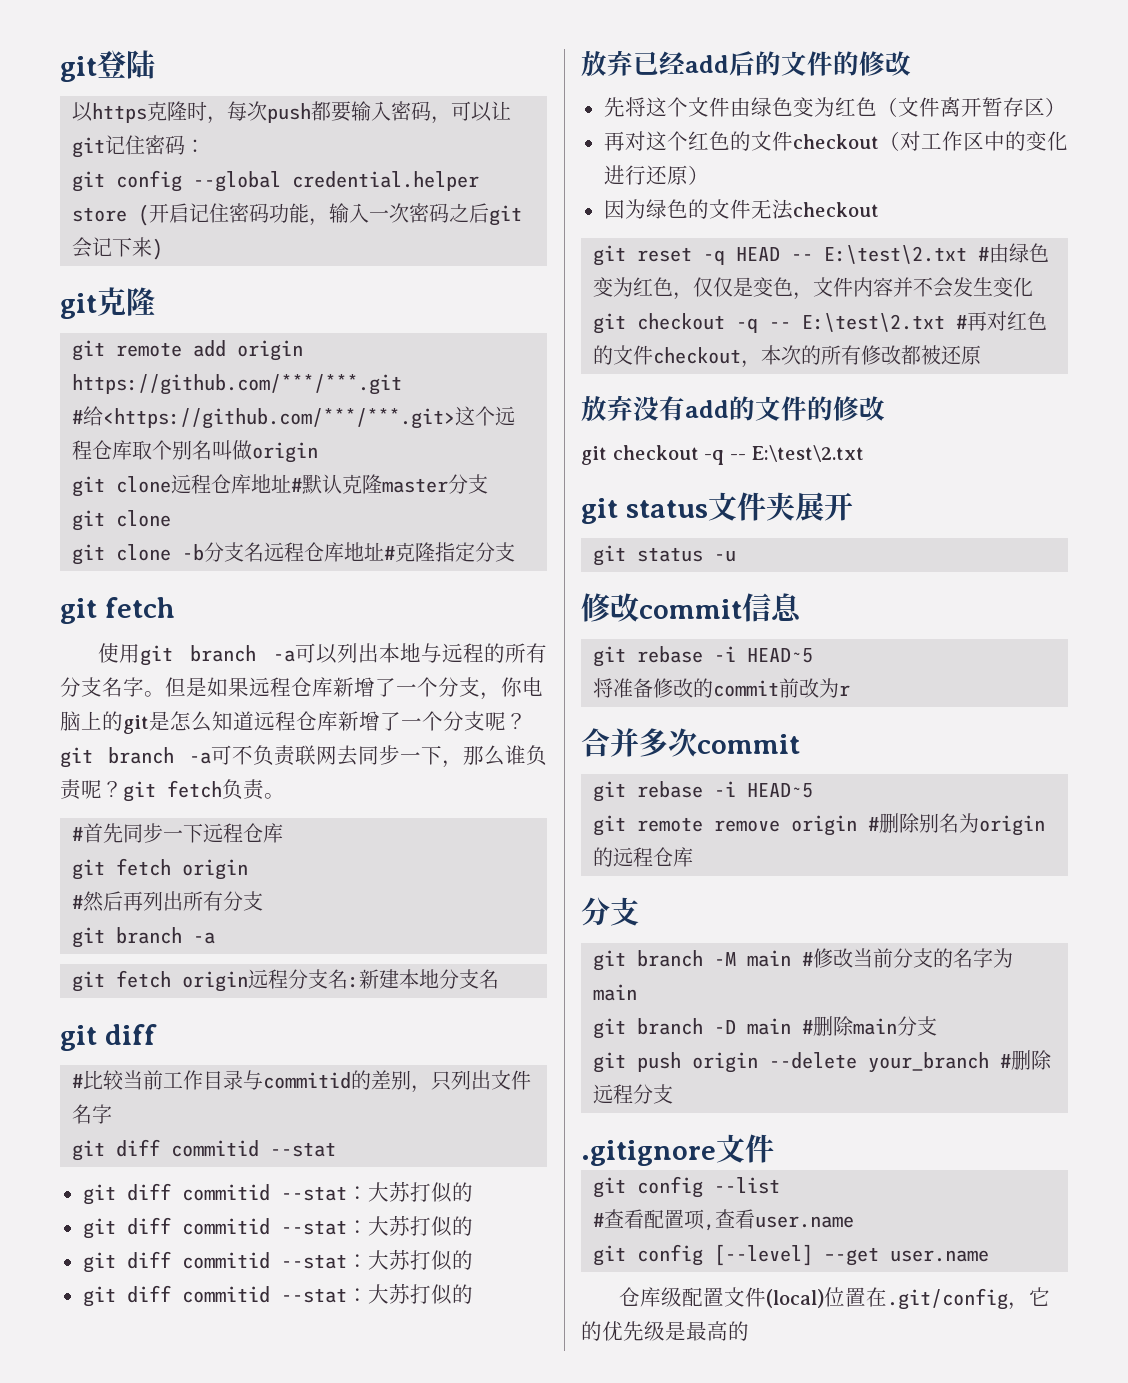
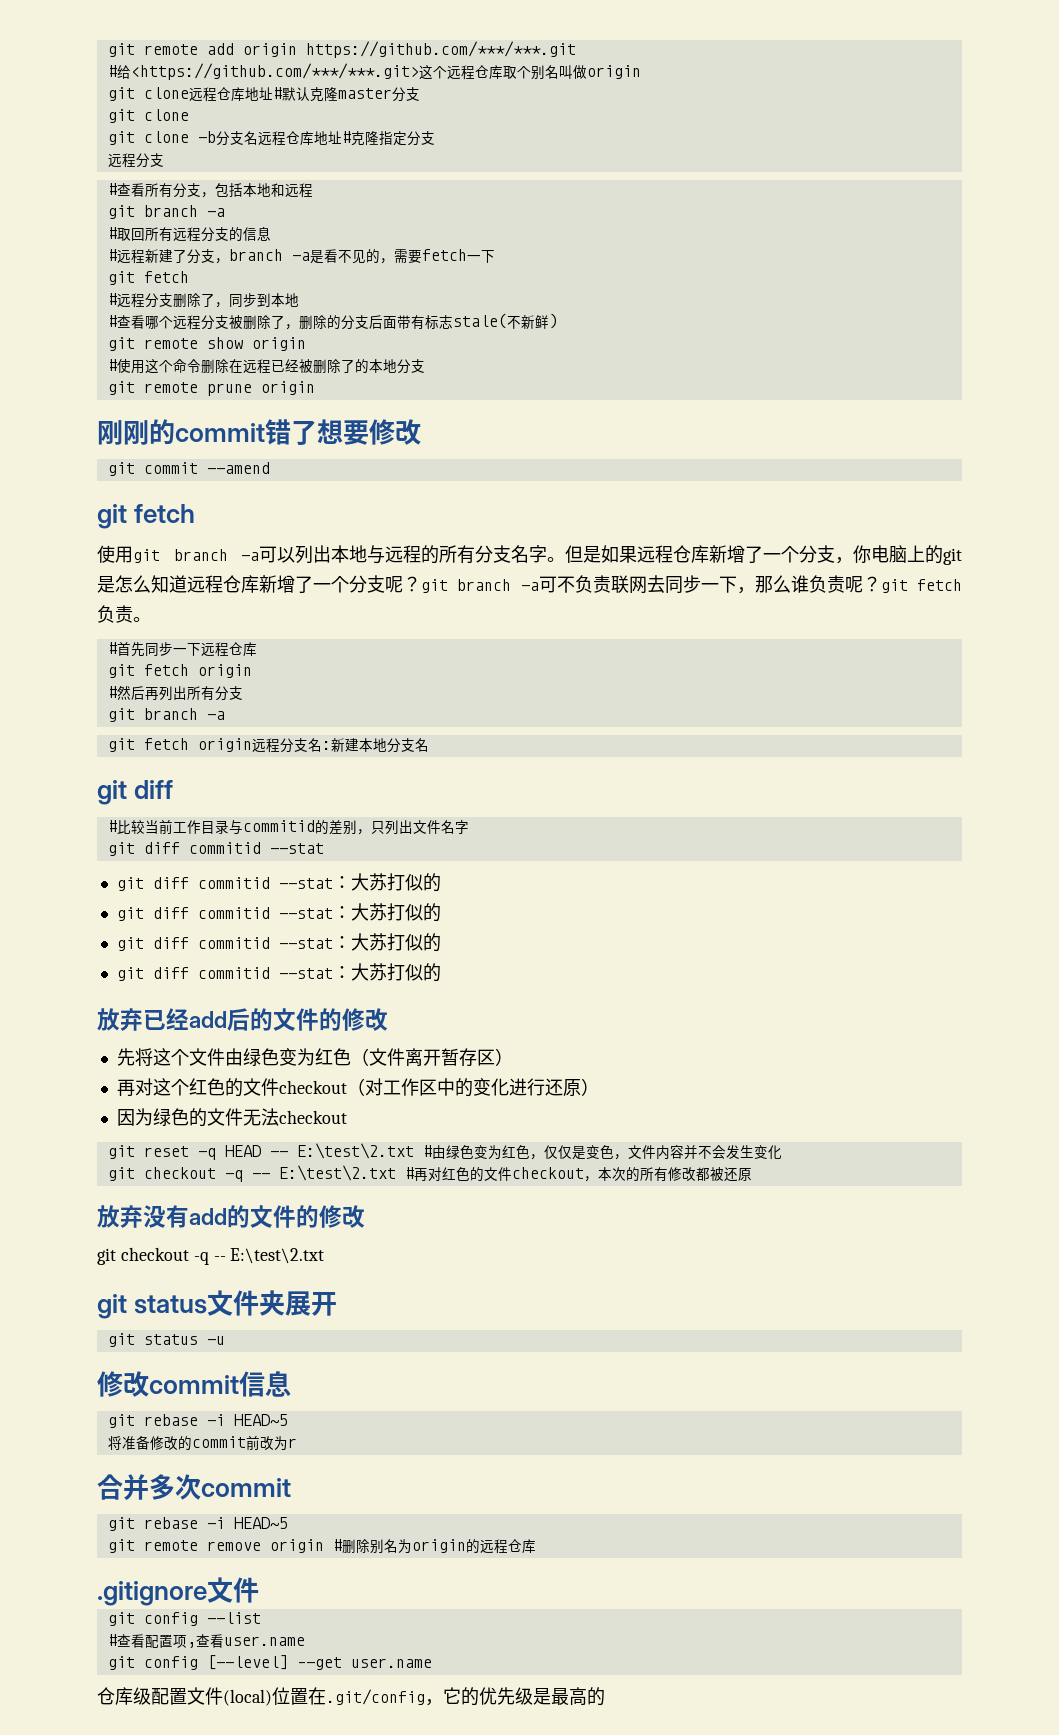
- git登陆
- 以https克隆时，每次push都要输入密码，可以让git记住密码：
- git config --global credential.helper store (开启记住密码功能，输入一次密码之后git会记下来)
- git克隆
  git clone -b分支名远程仓库地址#克隆指定分支
+ 远程分支
+ #查看所有分支，包括本地和远程
+ git branch -a
+ #取回所有远程分支的信息
+ #远程新建了分支，branch -a是看不见的，需要fetch一下
+ git fetch
+ #远程分支删除了，同步到本地
+ #查看哪个远程分支被删除了，删除的分支后面带有标志stale(不新鲜)
+ git remote show origin
+ #使用这个命令删除在远程已经被删除了的本地分支
+ git remote prune origin
+ 刚刚的commit错了想要修改
+ git commit --amend
  git remote remove origin #删除别名为origin的远程仓库
- 分支
- git branch -M main #修改当前分支的名字为main
- git branch -D main #删除main分支
- git push origin --delete your_branch #删除远程分支

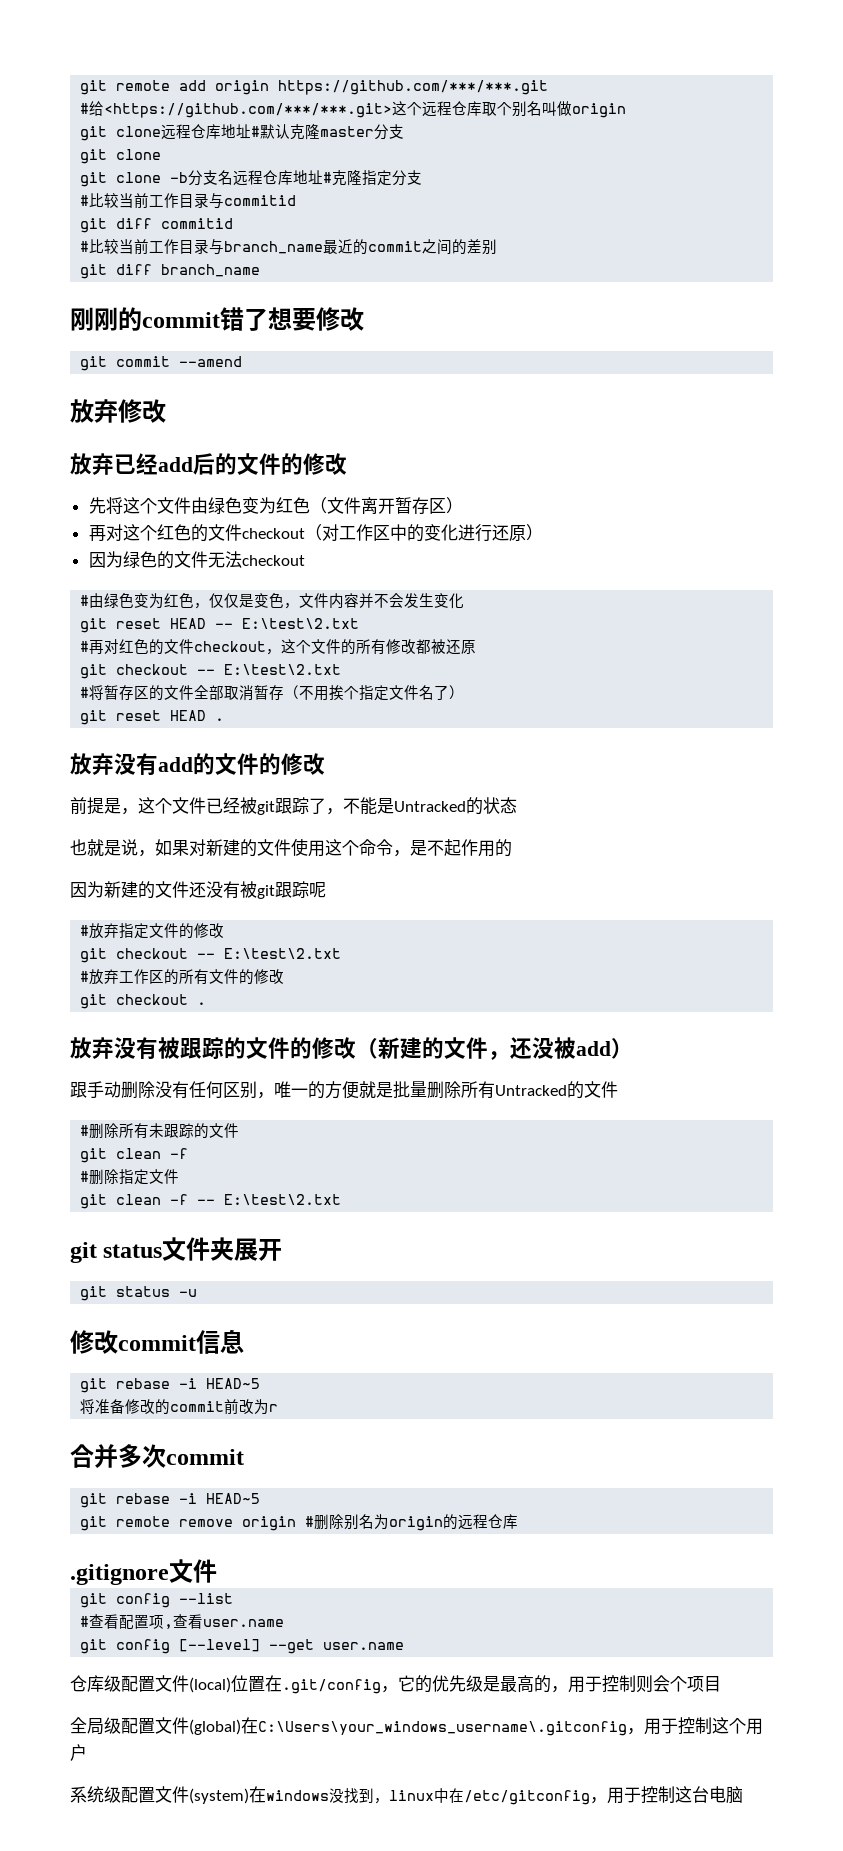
  git clone -b分支名远程仓库地址#克隆指定分支
- 远程分支
- #查看所有分支，包括本地和远程
- git branch -a
- #取回所有远程分支的信息
- #远程新建了分支，branch -a是看不见的，需要fetch一下
- git fetch
- #远程分支删除了，同步到本地
- #查看哪个远程分支被删除了，删除的分支后面带有标志stale(不新鲜)
- git remote show origin
- #使用这个命令删除在远程已经被删除了的本地分支
- git remote prune origin
+ #比较当前工作目录与commitid
+ git diff commitid
+ #比较当前工作目录与branch_name最近的commit之间的差别
+ git diff branch_name
  git commit --amend
- git fetch
- 使用git branch -a可以列出本地与远程的所有分支名字。但是如果远程仓库新增了一个分支，你电脑上的git是怎么知道远程仓库新增了一个分支呢？git branch -a可不负责联网去同步一下，那么谁负责呢？git fetch负责。
- #首先同步一下远程仓库
- git fetch origin
- #然后再列出所有分支
- git branch -a
- git fetch origin远程分支名:新建本地分支名
- git diff
- #比较当前工作目录与commitid的差别，只列出文件名字
- git diff commitid --stat
- git diff commitid --stat：大苏打似的
- git diff commitid --stat：大苏打似的
- git diff commitid --stat：大苏打似的
- git diff commitid --stat：大苏打似的
+ 放弃修改
- git reset -q HEAD -- E:\test\2.txt #由绿色变为红色，仅仅是变色，文件内容并不会发生变化
+ #由绿色变为红色，仅仅是变色，文件内容并不会发生变化
- git checkout -q -- E:\test\2.txt #再对红色的文件checkout，本次的所有修改都被还原
+ git reset HEAD -- E:\test\2.txt
+ #再对红色的文件checkout，这个文件的所有修改都被还原
+ git checkout -- E:\test\2.txt
+ #将暂存区的文件全部取消暂存（不用挨个指定文件名了）
+ git reset HEAD .
  放弃没有add的文件的修改
- git checkout -q -- E:\test\2.txt
+ 前提是，这个文件已经被git跟踪了，不能是Untracked的状态
+ 也就是说，如果对新建的文件使用这个命令，是不起作用的
+ 因为新建的文件还没有被git跟踪呢
+ #放弃指定文件的修改
+ git checkout -- E:\test\2.txt
+ #放弃工作区的所有文件的修改
+ git checkout .
+ 放弃没有被跟踪的文件的修改（新建的文件，还没被add）
+ 跟手动删除没有任何区别，唯一的方便就是批量删除所有Untracked的文件
+ #删除所有未跟踪的文件
+ git clean -f
+ #删除指定文件
+ git clean -f -- E:\test\2.txt
- 仓库级配置文件(local)位置在.git/config，它的优先级是最高的
+ 仓库级配置文件(local)位置在.git/config，它的优先级是最高的，用于控制则会个项目
+ 全局级配置文件(global)在C:\Users\your_windows_username\.gitconfig，用于控制这个用户
+ 系统级配置文件(system)在windows没找到，linux中在/etc/gitconfig，用于控制这台电脑

